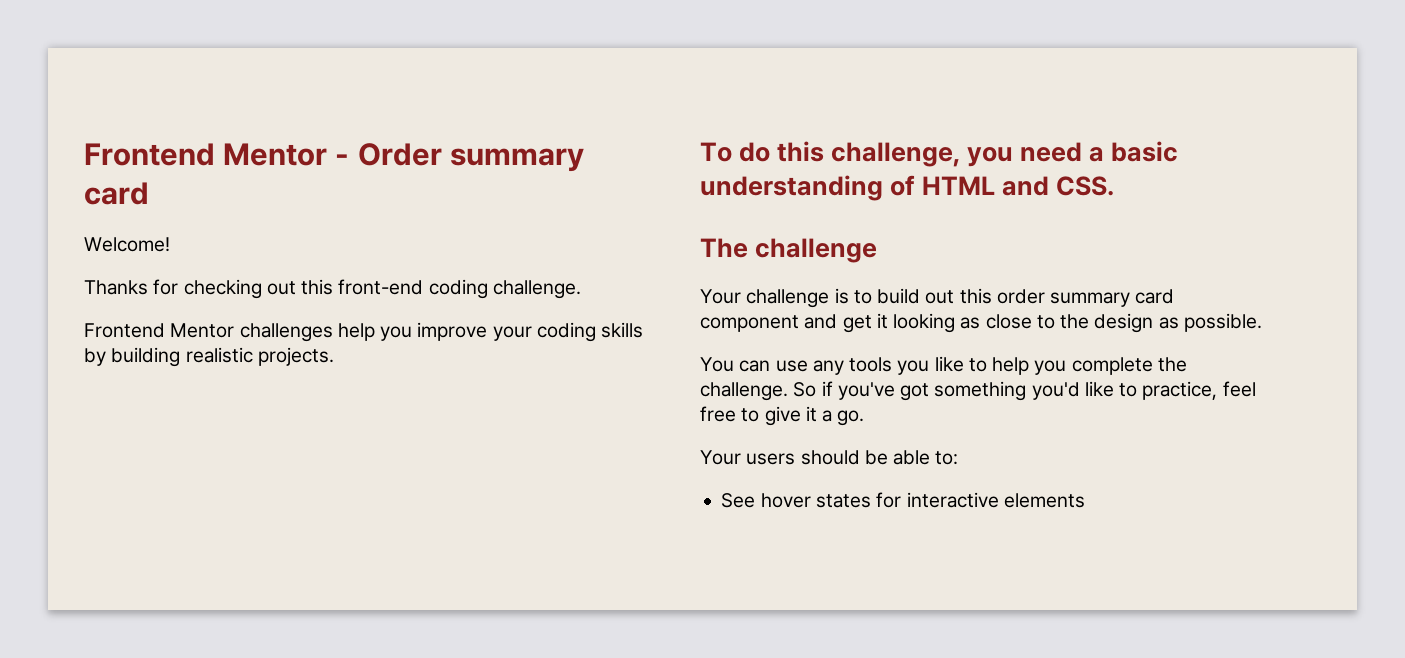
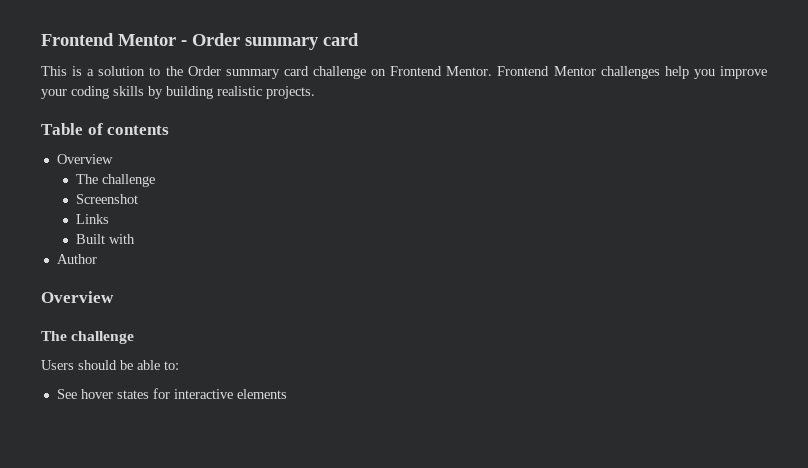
- Welcome!
- Thanks for checking out this front-end coding challenge.
- Frontend Mentor challenges help you improve your coding skills by building realistic projects.
+ This is a solution to the Order summary card challenge on Frontend Mentor. Frontend Mentor challenges help you improve your coding skills by building realistic projects.
- To do this challenge, you need a basic understanding of HTML and CSS.
+ Table of contents
+ Overview
  The challenge
- Your challenge is to build out this order summary card component and get it looking as close to the design as possible.
- You can use any tools you like to help you complete the challenge. So if you've got something you'd like to practice, feel free to give it a go.
- Your users should be able to:
+ Screenshot
+ Links
+ Built with
+ Author
+ Overview
+ The challenge
+ Users should be able to:

